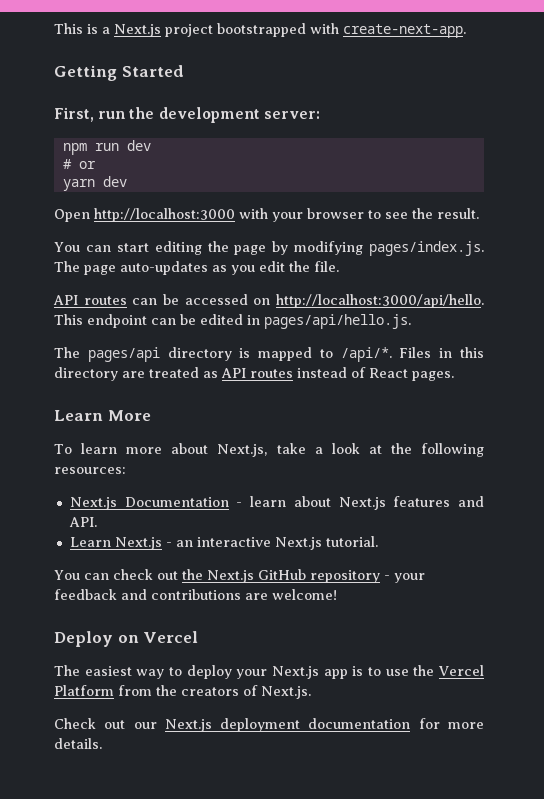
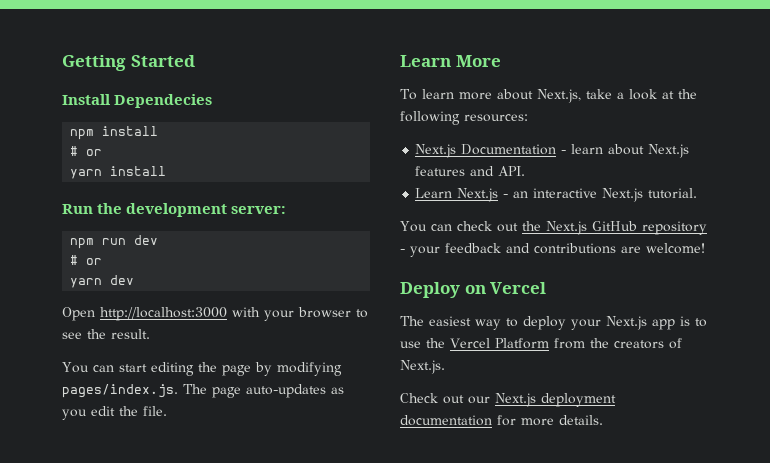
- This is a Next.js project bootstrapped with create-next-app.
  Getting Started
- First, run the development server:
+ Install Dependecies
+ npm install
+ # or
+ yarn install
+ Run the development server:
- API routes can be accessed on http://localhost:3000/api/hello. This endpoint can be edited in pages/api/hello.js.
- The pages/api directory is mapped to /api/*. Files in this directory are treated as API routes instead of React pages.

